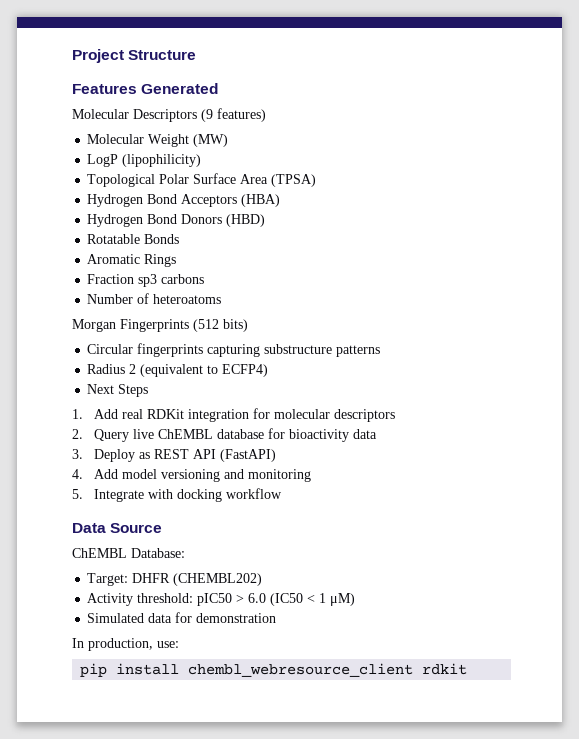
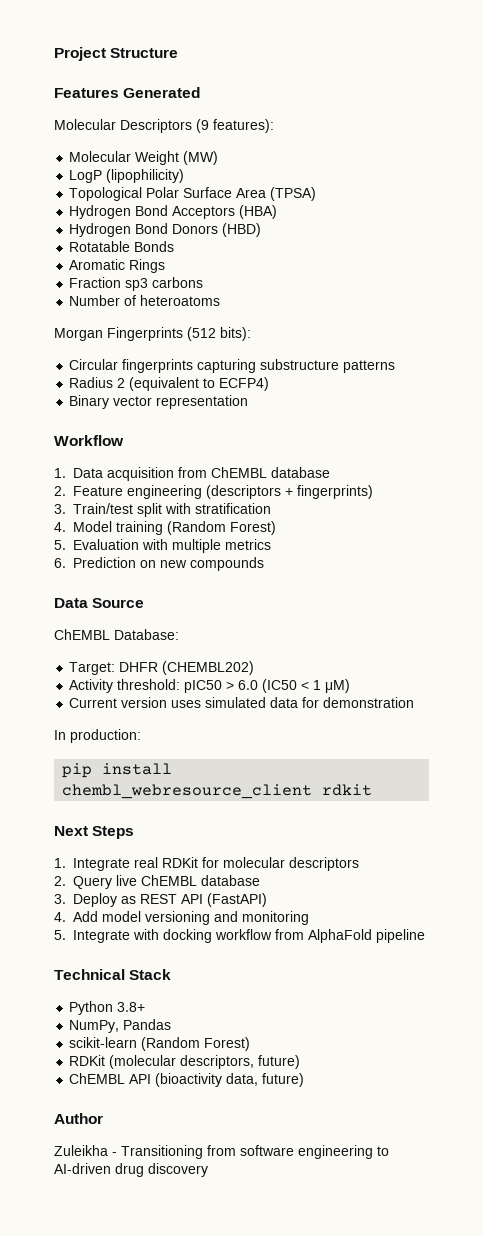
- Molecular Descriptors (9 features)
+ Molecular Descriptors (9 features):
- Morgan Fingerprints (512 bits)
+ Morgan Fingerprints (512 bits):
- Next Steps
- 1. Add real RDKit integration for molecular descriptors
- 2. Query live ChEMBL database for bioactivity data
- 3. Deploy as REST API (FastAPI)
- 4. Add model versioning and monitoring
- 5. Integrate with docking workflow
+ Binary vector representation
+ Workflow
+ 1. Data acquisition from ChEMBL database
+ 2. Feature engineering (descriptors + fingerprints)
+ 3. Train/test split with stratification
+ 4. Model training (Random Forest)
+ 5. Evaluation with multiple metrics
+ 6. Prediction on new compounds
- Simulated data for demonstration
+ Current version uses simulated data for demonstration
- In production, use:
+ In production:
+ Next Steps
+ 1. Integrate real RDKit for molecular descriptors
+ 2. Query live ChEMBL database
+ 3. Deploy as REST API (FastAPI)
+ 4. Add model versioning and monitoring
+ 5. Integrate with docking workflow from AlphaFold pipeline
+ Technical Stack
+ Python 3.8+
+ NumPy, Pandas
+ scikit-learn (Random Forest)
+ RDKit (molecular descriptors, future)
+ ChEMBL API (bioactivity data, future)
+ Author
+ Zuleikha - Transitioning from software engineering to AI-driven drug discovery

